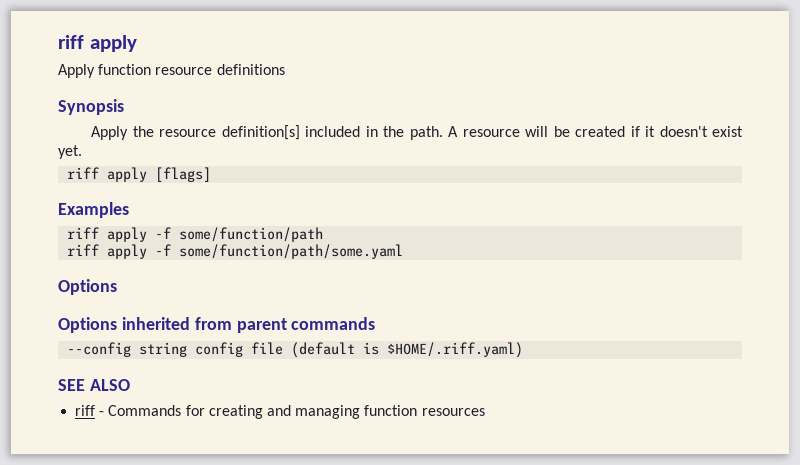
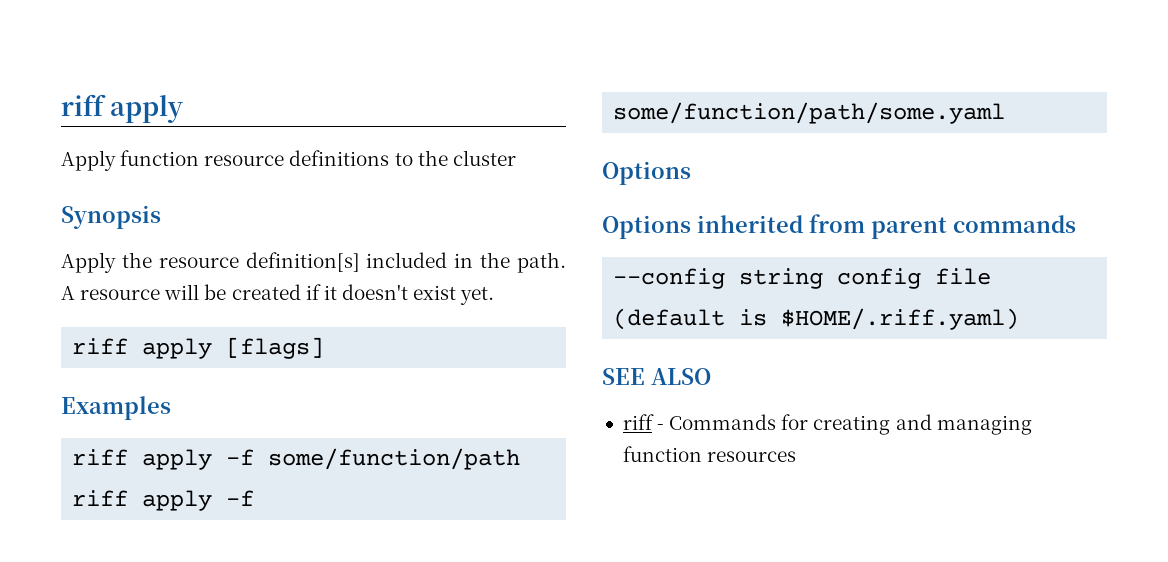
- Apply function resource definitions
+ Apply function resource definitions to the cluster

